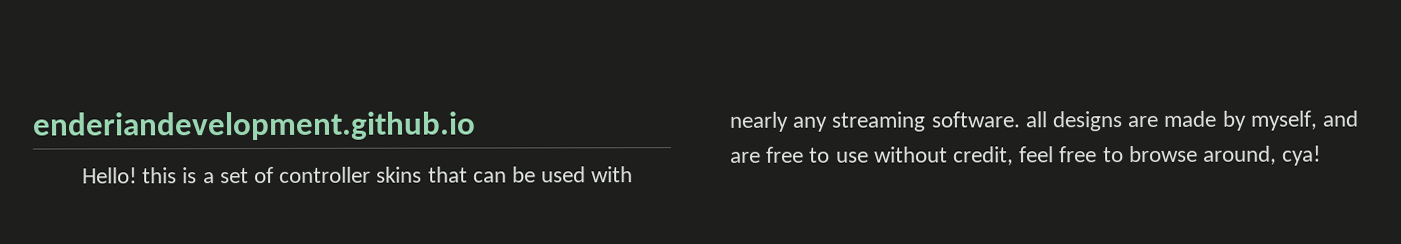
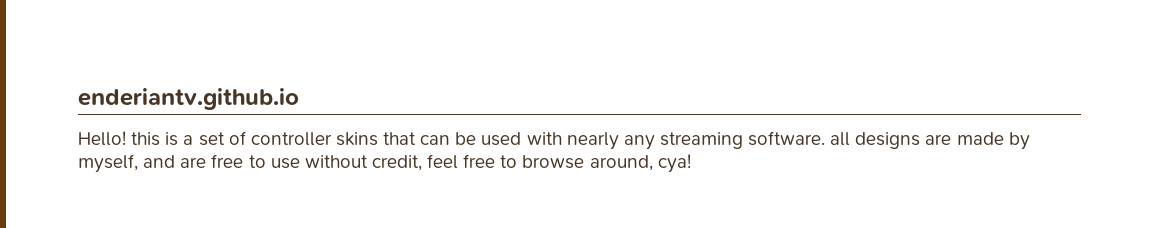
- enderiandevelopment.github.io
+ enderiantv.github.io

